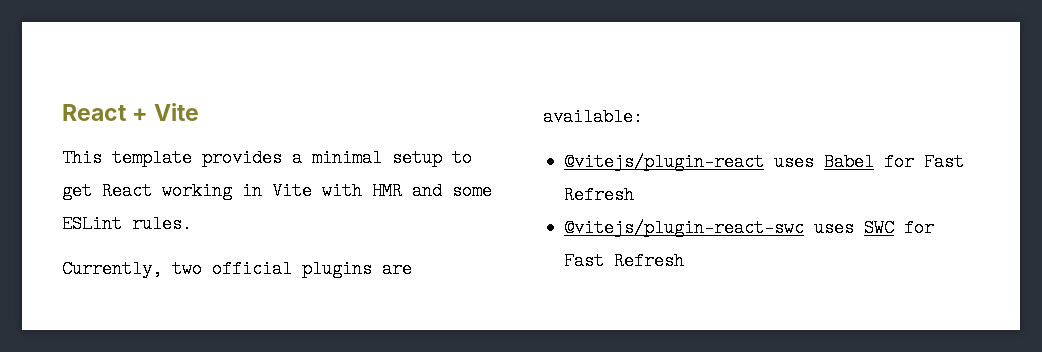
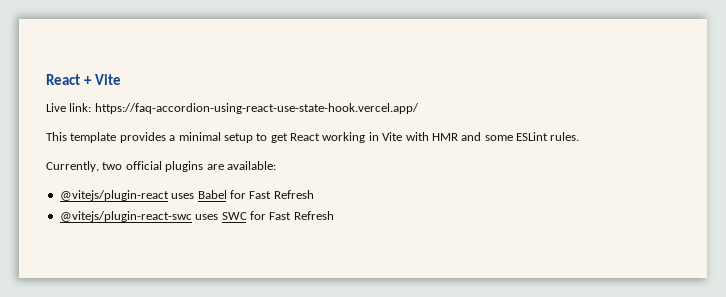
+ Live link: https://faq-accordion-using-react-use-state-hook.vercel.app/

